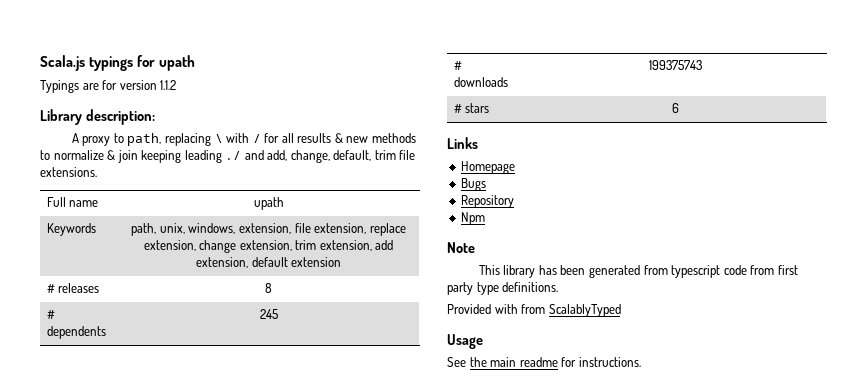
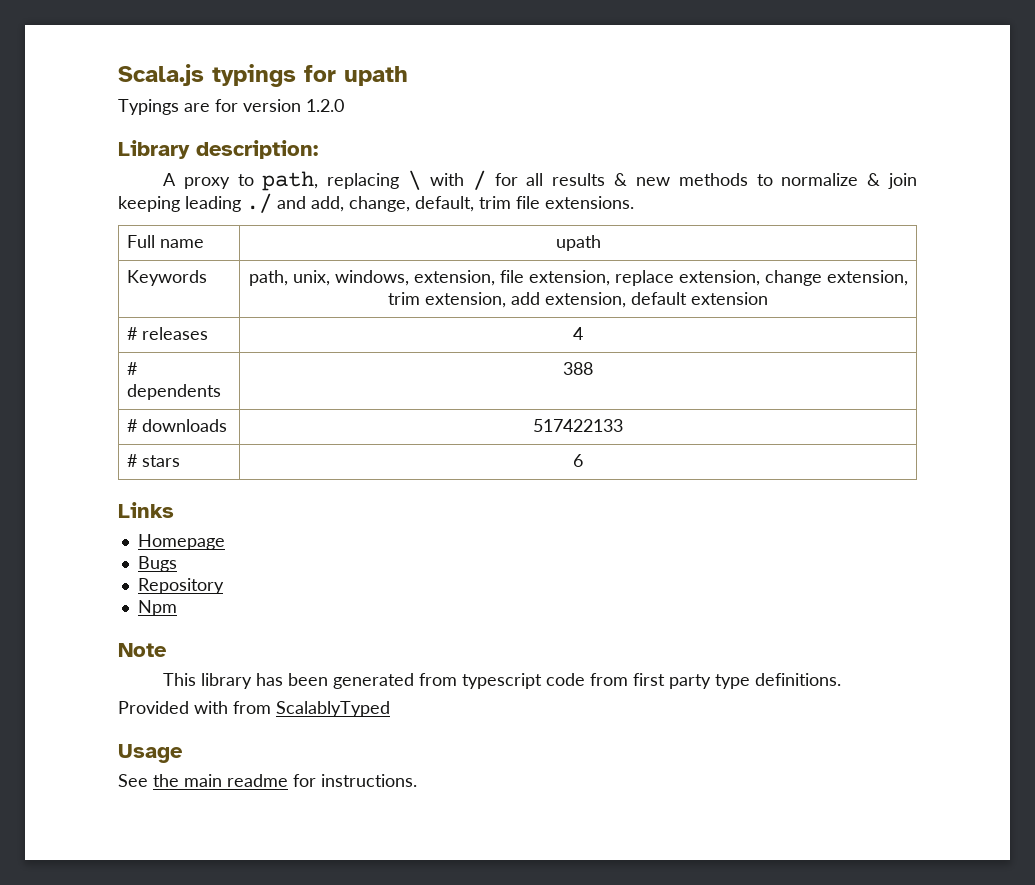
- Typings are for version 1.1.2
+ Typings are for version 1.2.0
- # releases | 8
+ # releases | 4
- # dependents | 245
+ # dependents | 388
- # downloads | 199375743
+ # downloads | 517422133

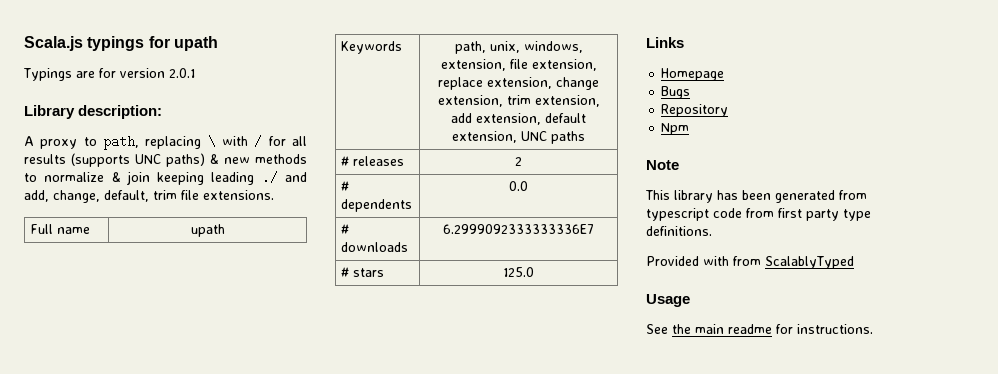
- Typings are for version 1.2.0
+ Typings are for version 2.0.1
- A proxy to path, replacing \ with / for all results & new methods to normalize & join keeping leading ./ and add, change, default, trim file extensions.
+ A proxy to path, replacing \ with / for all results (supports UNC paths) & new methods to normalize & join keeping leading ./ and add, change, default, trim file extensions.
- Keywords | path, unix, windows, extension, file extension, replace extension, change extension, trim extension, add extension, default extension
+ Keywords | path, unix, windows, extension, file extension, replace extension, change extension, trim extension, add extension, default extension, UNC paths
- # releases | 4
+ # releases | 2
- # dependents | 388
+ # dependents | 0.0
- # downloads | 517422133
+ # downloads | 6.2999092333333336E7
- # stars | 6
+ # stars | 125.0

